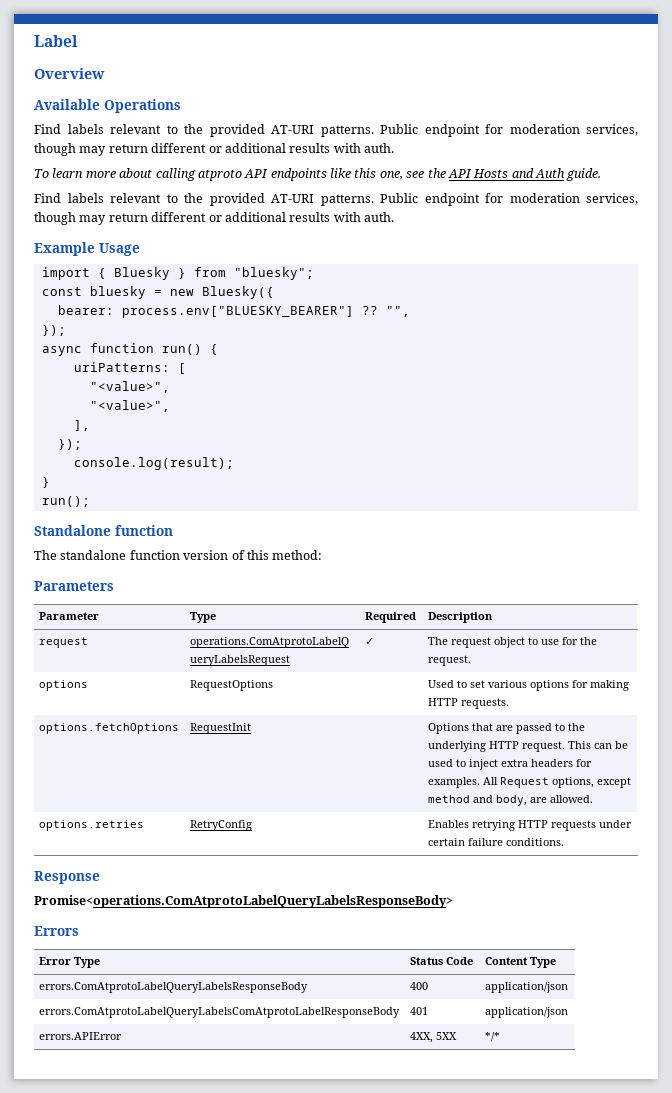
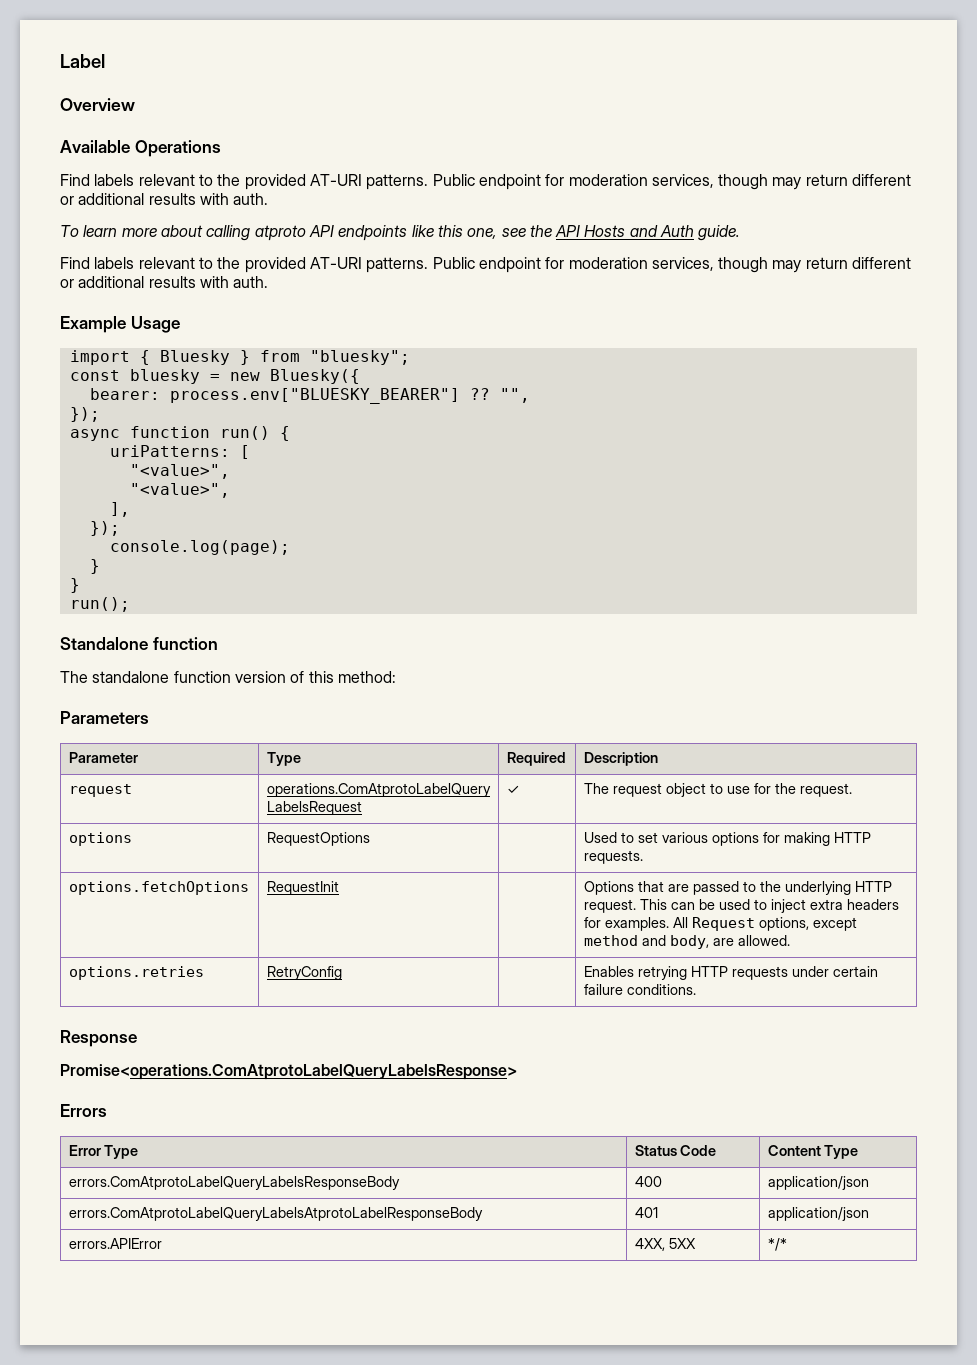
- console.log(result);
+ console.log(page);
+ }
- Promise<operations.ComAtprotoLabelQueryLabelsResponseBody>
+ Promise<operations.ComAtprotoLabelQueryLabelsResponse>
- errors.ComAtprotoLabelQueryLabelsComAtprotoLabelResponseBody | 401 | application/json
+ errors.ComAtprotoLabelQueryLabelsAtprotoLabelResponseBody | 401 | application/json

